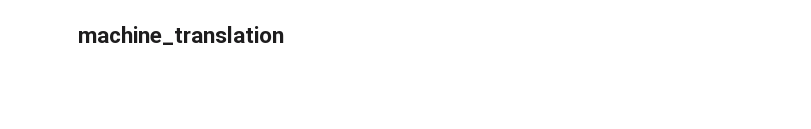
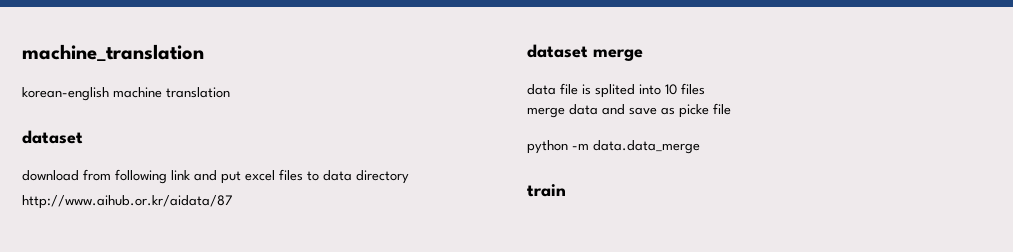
+ korean-english machine translation
+ dataset
+ download from following link and put excel files to data directory
+ http://www.aihub.or.kr/aidata/87
+ dataset merge
+ data file is splited into 10 files
+ merge data and save as picke file
+ python -m data.data_merge
+ train

